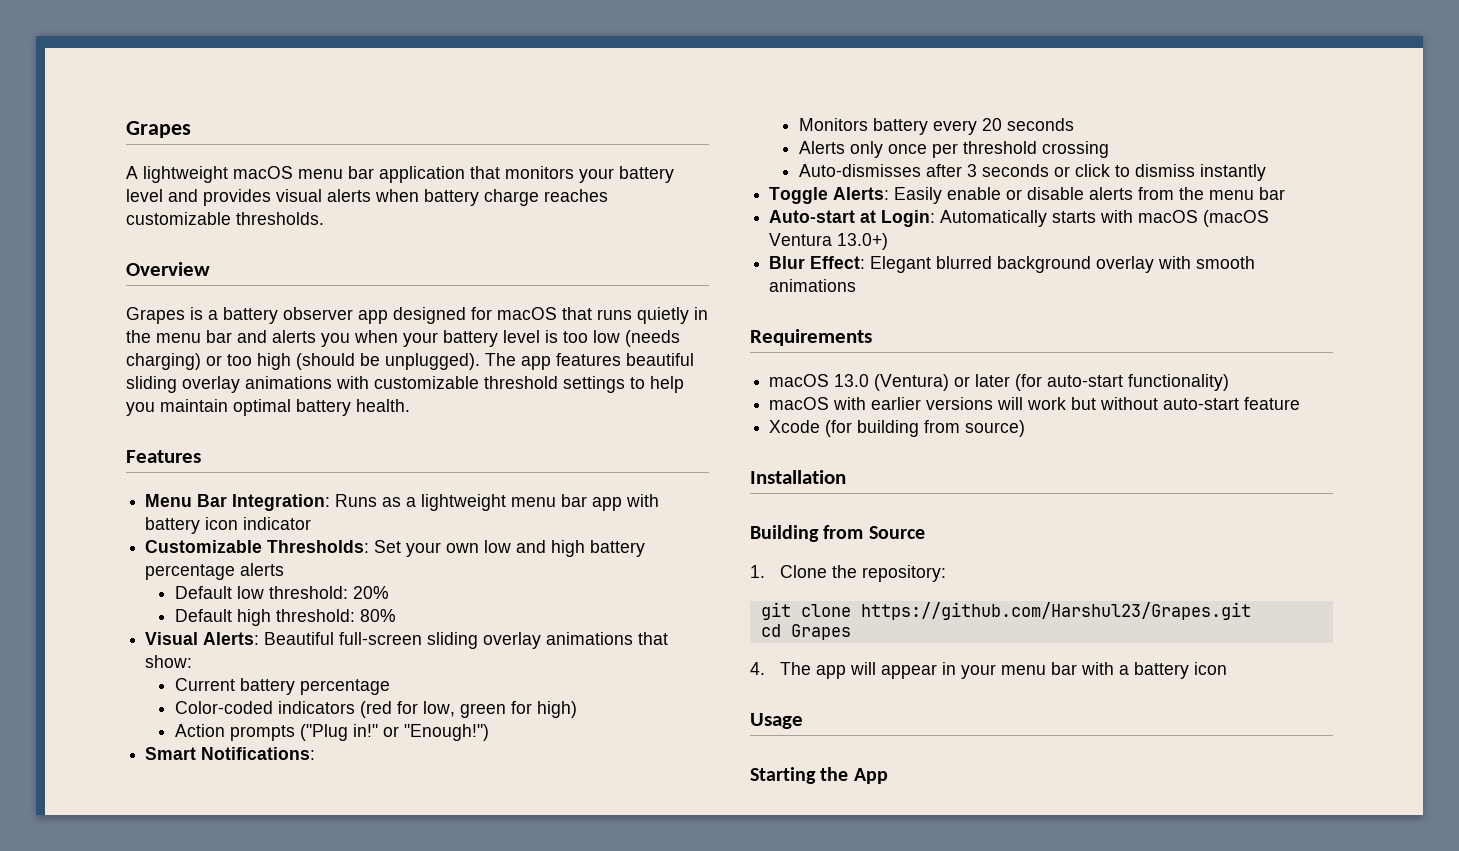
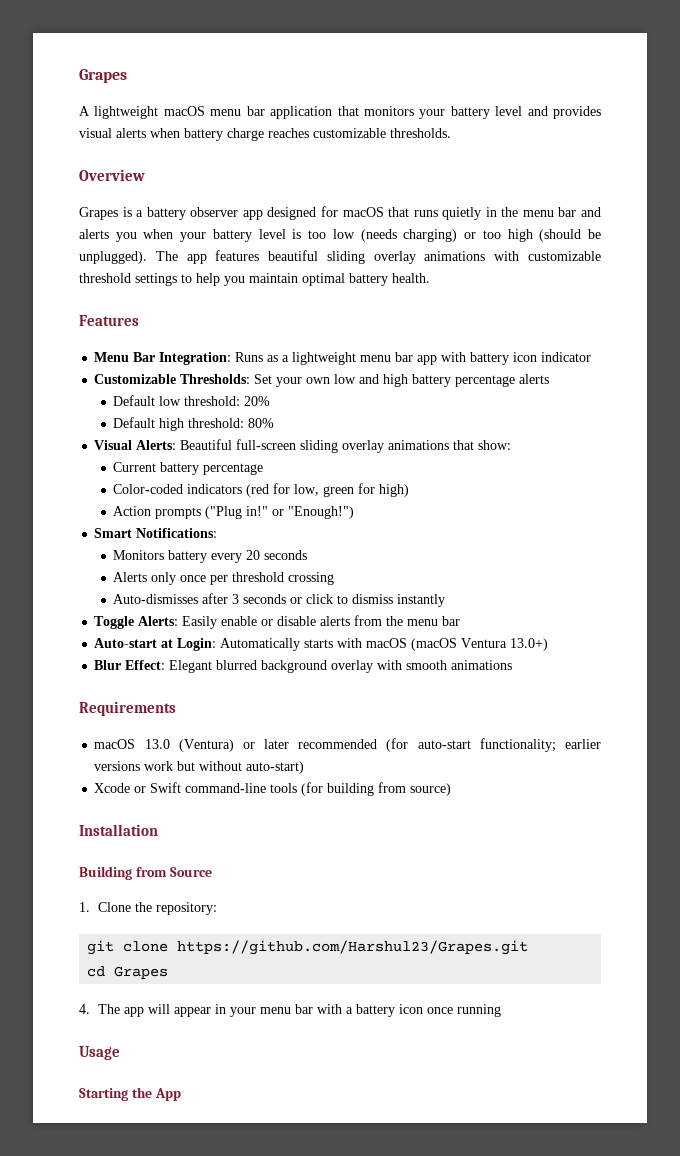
- macOS 13.0 (Ventura) or later (for auto-start functionality)
- macOS with earlier versions will work but without auto-start feature
+ macOS 13.0 (Ventura) or later recommended (for auto-start functionality; earlier versions work but without auto-start)
- Xcode (for building from source)
+ Xcode or Swift command-line tools (for building from source)
- 4. The app will appear in your menu bar with a battery icon
+ 4. The app will appear in your menu bar with a battery icon once running

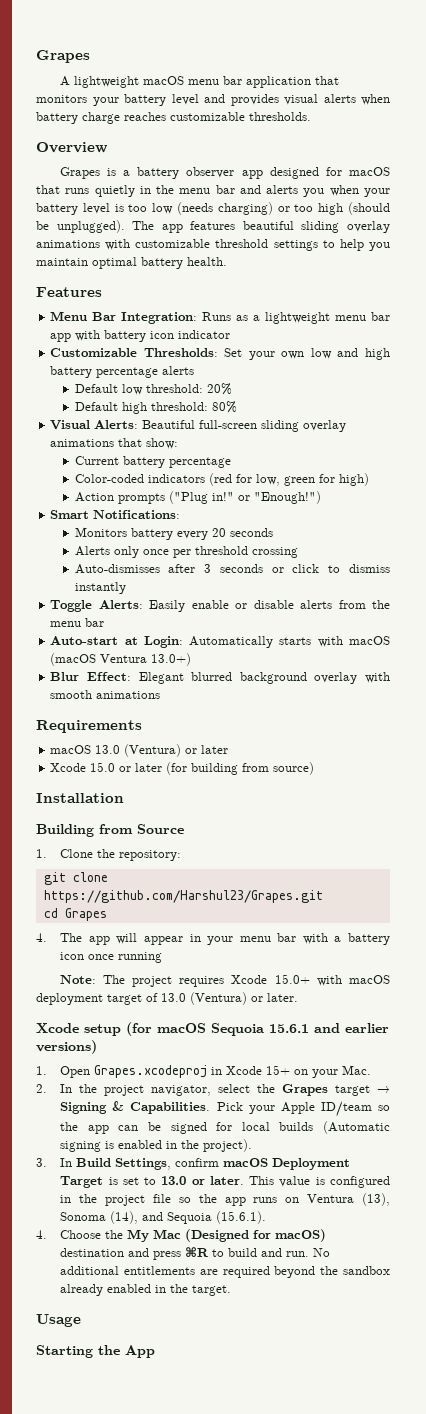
- macOS 13.0 (Ventura) or later recommended (for auto-start functionality; earlier versions work but without auto-start)
- Xcode or Swift command-line tools (for building from source)
+ macOS 13.0 (Ventura) or later
+ Xcode 15.0 or later (for building from source)
+ Note: The project requires Xcode 15.0+ with macOS deployment target of 13.0 (Ventura) or later.
+ Xcode setup (for macOS Sequoia 15.6.1 and earlier versions)
+ 1. Open Grapes.xcodeproj in Xcode 15+ on your Mac.
+ 2. In the project navigator, select the Grapes target → Signing & Capabilities. Pick your Apple ID/team so the app can be signed for local builds (Automatic signing is enabled in the project).
+ 3. In Build Settings, confirm macOS Deployment Target is set to 13.0 or later. This value is configured in the project file so the app runs on Ventura (13), Sonoma (14), and Sequoia (15.6.1).
+ 4. Choose the My Mac (Designed for macOS) destination and press ⌘R to build and run. No additional entitlements are required beyond the sandbox already enabled in the target.

